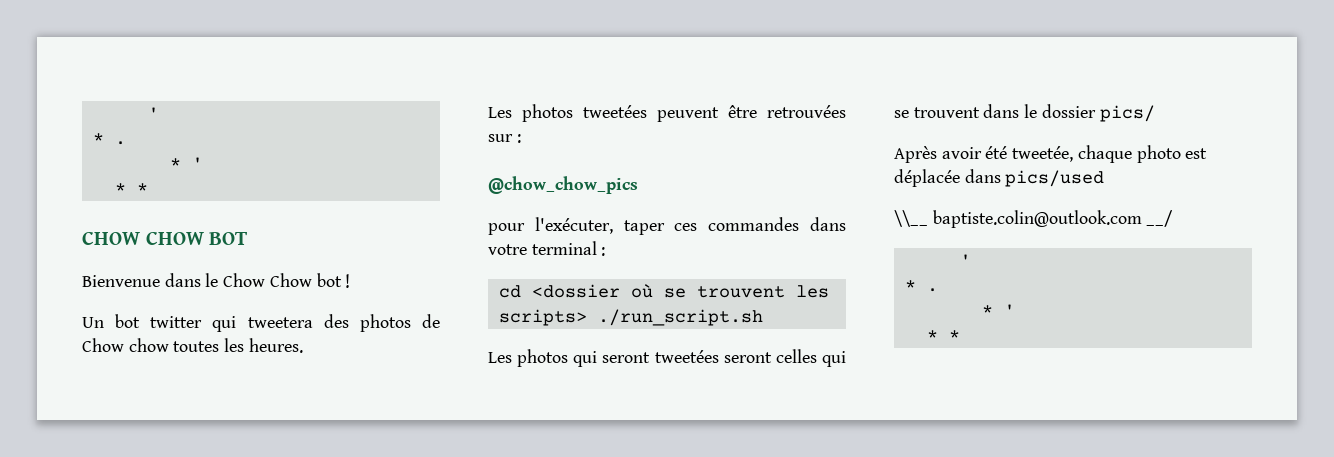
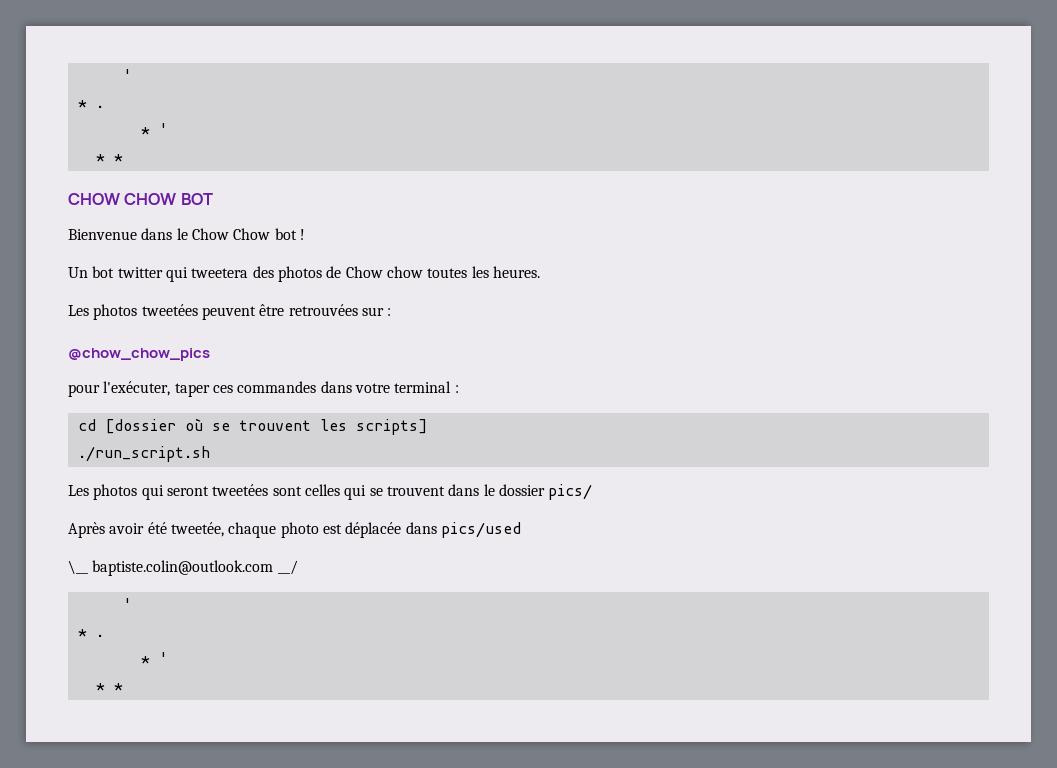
- cd <dossier où se trouvent les scripts> ./run_script.sh
+ cd [dossier où se trouvent les scripts]
+ ./run_script.sh
- Les photos qui seront tweetées seront celles qui se trouvent dans le dossier pics/
+ Les photos qui seront tweetées sont celles qui se trouvent dans le dossier pics/
- \\__ baptiste.colin@outlook.com __/
+ \__ baptiste.colin@outlook.com __/

